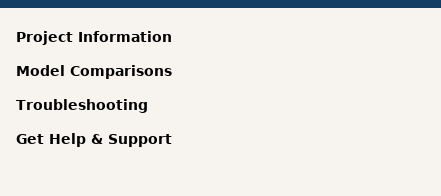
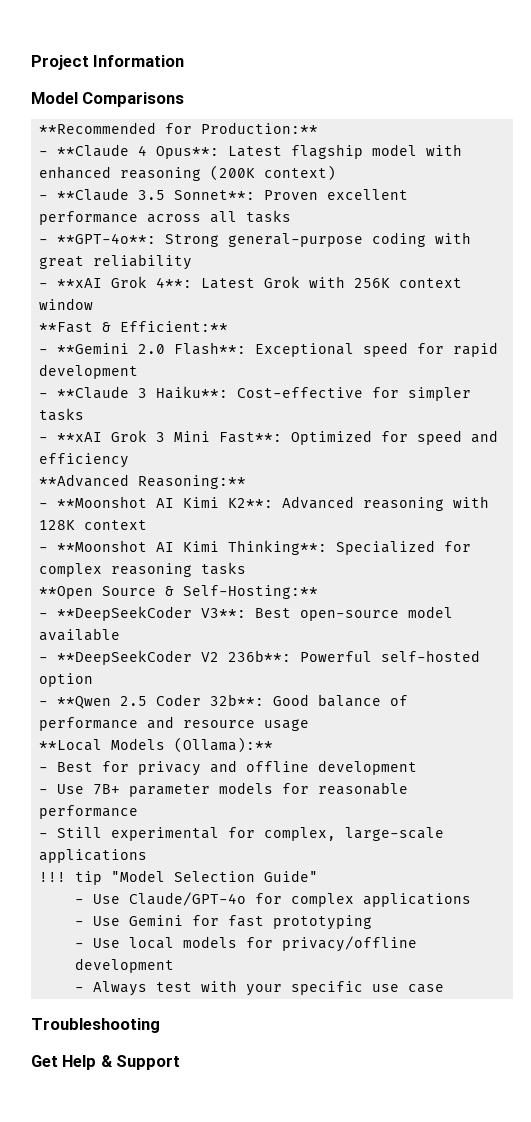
+ **Recommended for Production:**
+ - **Claude 4 Opus**: Latest flagship model with enhanced reasoning (200K context)
+ - **Claude 3.5 Sonnet**: Proven excellent performance across all tasks
+ - **GPT-4o**: Strong general-purpose coding with great reliability
+ - **xAI Grok 4**: Latest Grok with 256K context window
+ **Fast & Efficient:**
+ - **Gemini 2.0 Flash**: Exceptional speed for rapid development
+ - **Claude 3 Haiku**: Cost-effective for simpler tasks
+ - **xAI Grok 3 Mini Fast**: Optimized for speed and efficiency
+ **Advanced Reasoning:**
+ - **Moonshot AI Kimi K2**: Advanced reasoning with 128K context
+ - **Moonshot AI Kimi Thinking**: Specialized for complex reasoning tasks
+ **Open Source & Self-Hosting:**
+ - **DeepSeekCoder V3**: Best open-source model available
+ - **DeepSeekCoder V2 236b**: Powerful self-hosted option
+ - **Qwen 2.5 Coder 32b**: Good balance of performance and resource usage
+ **Local Models (Ollama):**
+ - Best for privacy and offline development
+ - Use 7B+ parameter models for reasonable performance
+ - Still experimental for complex, large-scale applications
+ !!! tip "Model Selection Guide"
+ - Use Claude/GPT-4o for complex applications
+ - Use Gemini for fast prototyping
+ - Use local models for privacy/offline development
+ - Always test with your specific use case

